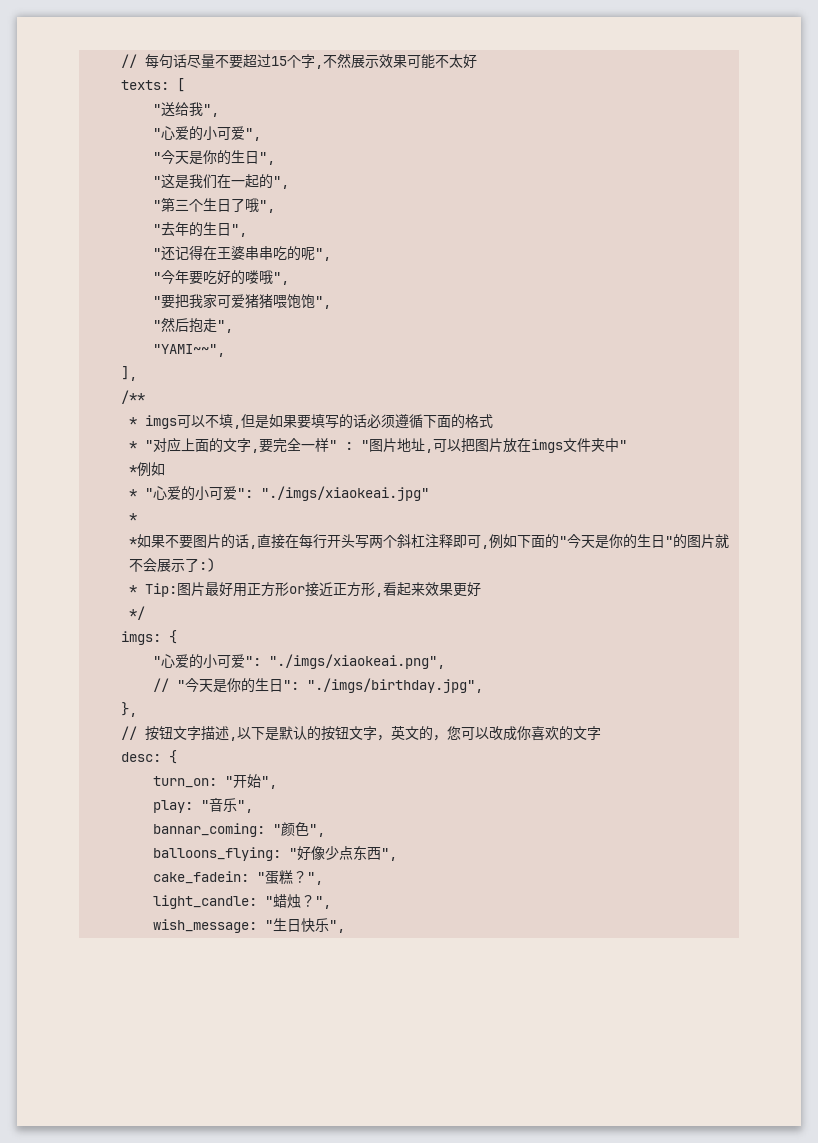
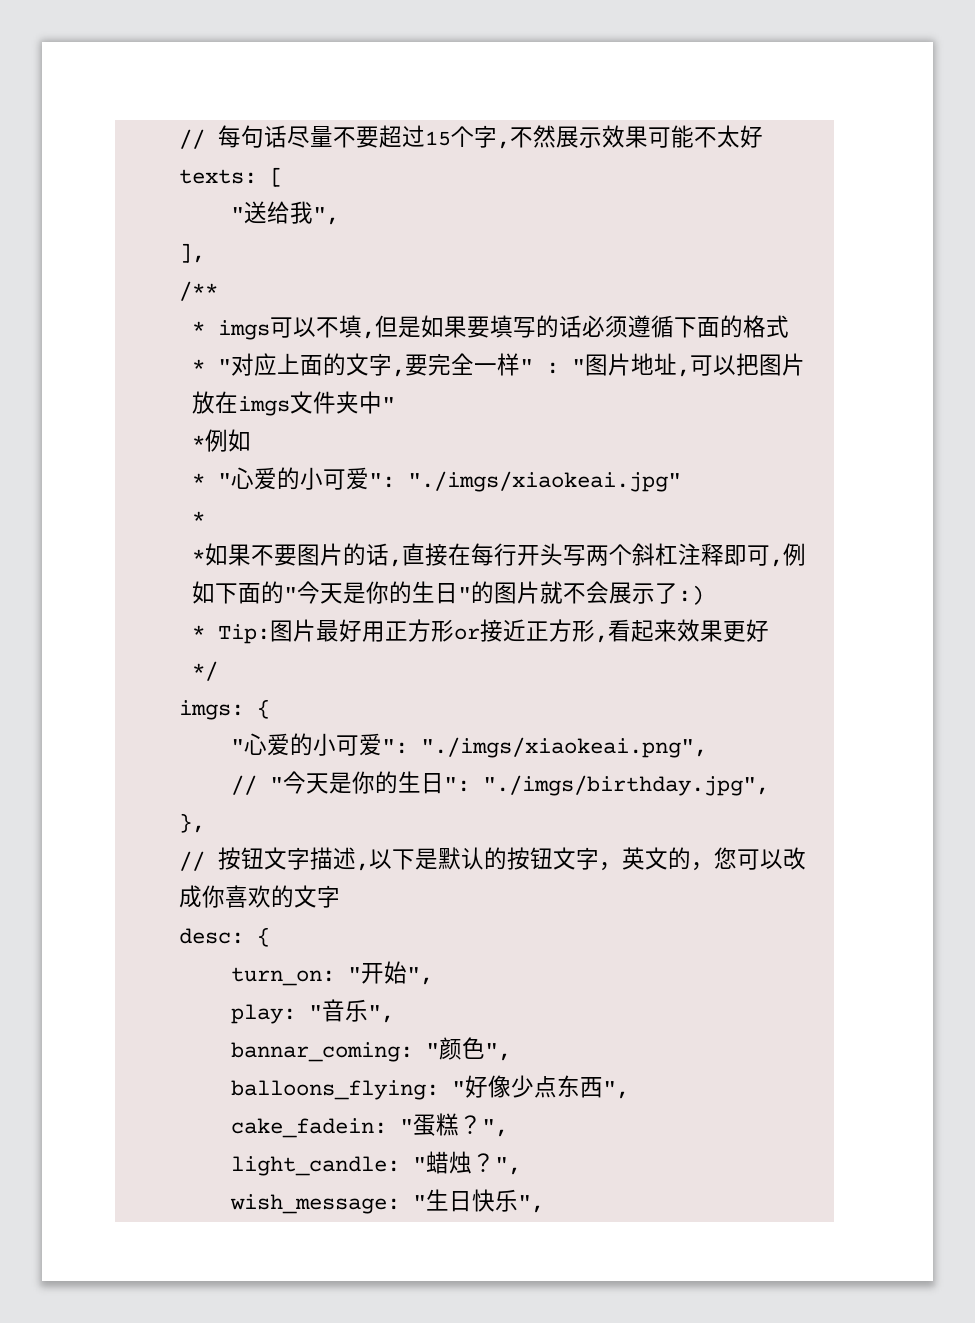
- "心爱的小可爱",
- "今天是你的生日",
- "这是我们在一起的",
- "第三个生日了哦",
- "去年的生日",
- "还记得在王婆串串吃的呢",
- "今年要吃好的喽哦",
- "要把我家可爱猪猪喂饱饱",
- "然后抱走",
- "YAMI~~",

